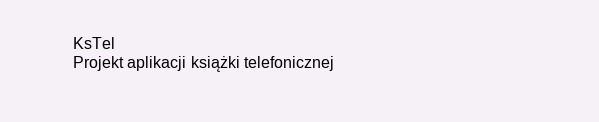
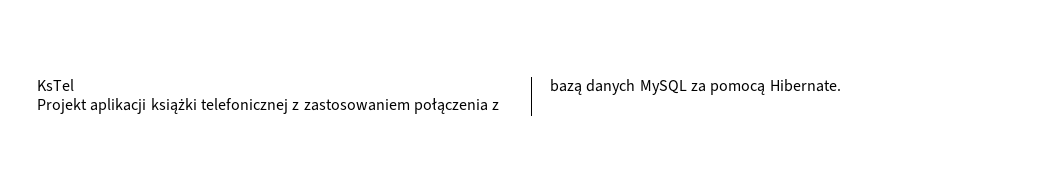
- Projekt aplikacji książki telefonicznej
+ Projekt aplikacji książki telefonicznej z zastosowaniem połączenia z bazą danych MySQL za pomocą Hibernate.

